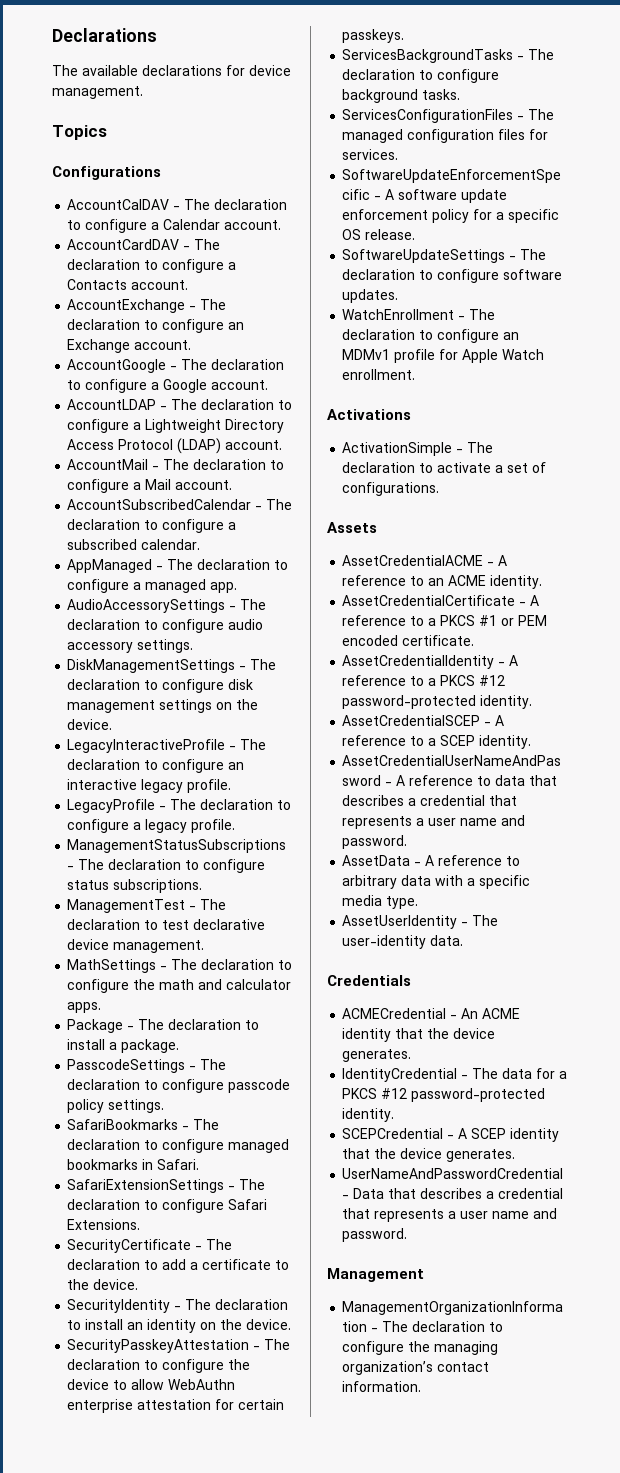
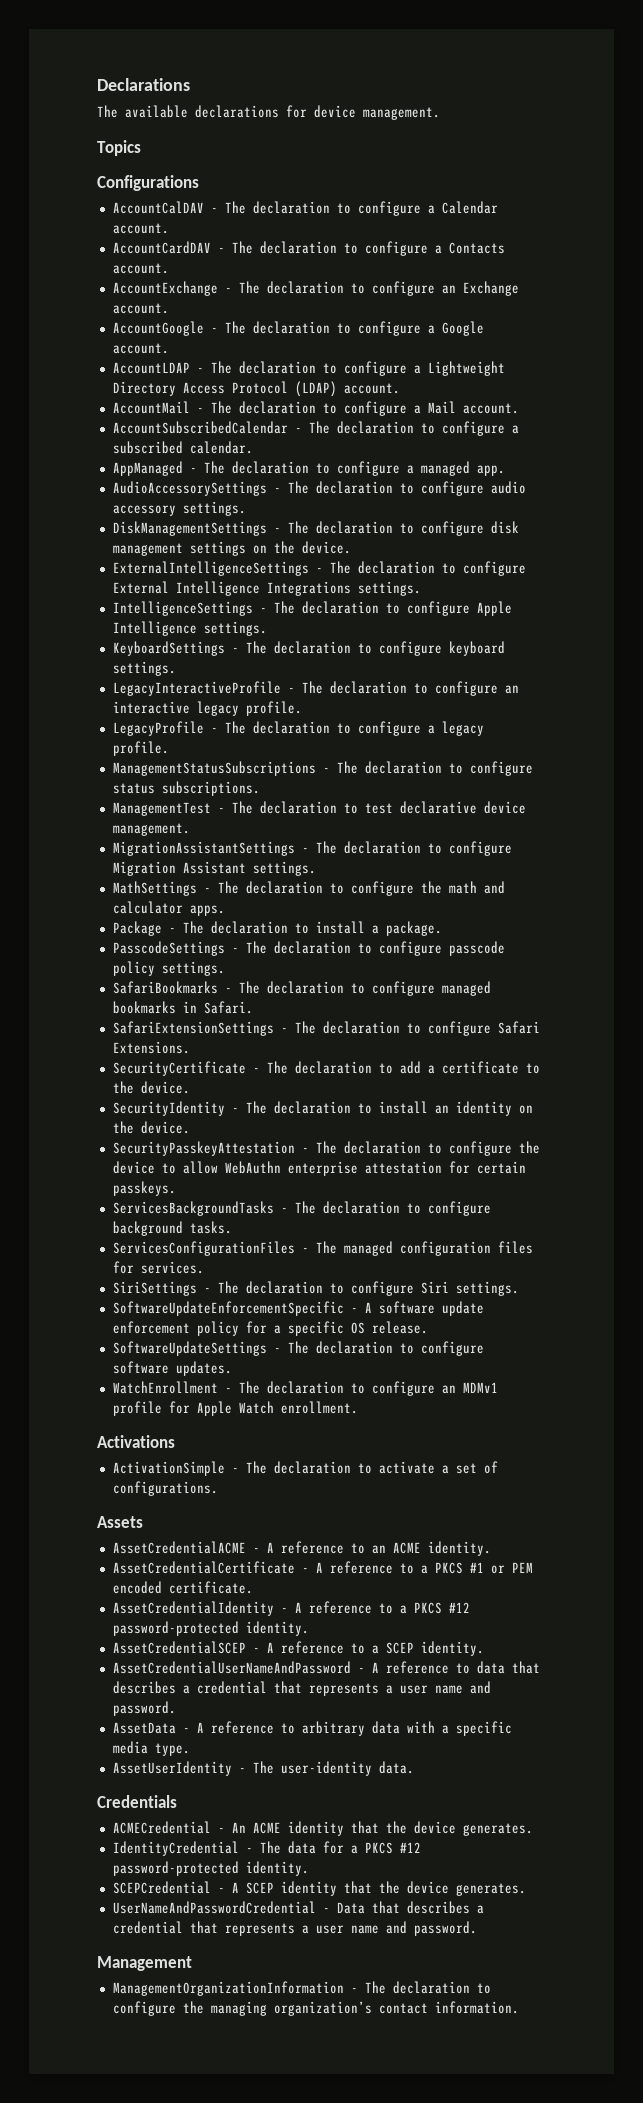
+ ExternalIntelligenceSettings - The declaration to configure External Intelligence Integrations settings.
+ IntelligenceSettings - The declaration to configure Apple Intelligence settings.
+ KeyboardSettings - The declaration to configure keyboard settings.
+ MigrationAssistantSettings - The declaration to configure Migration Assistant settings.
+ SiriSettings - The declaration to configure Siri settings.

